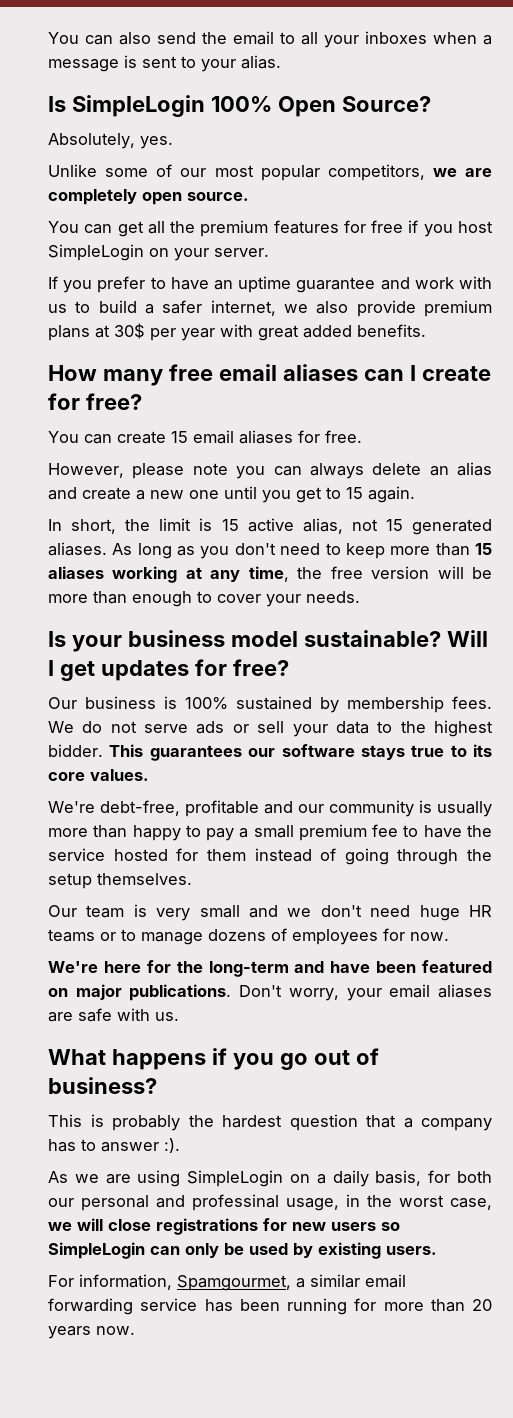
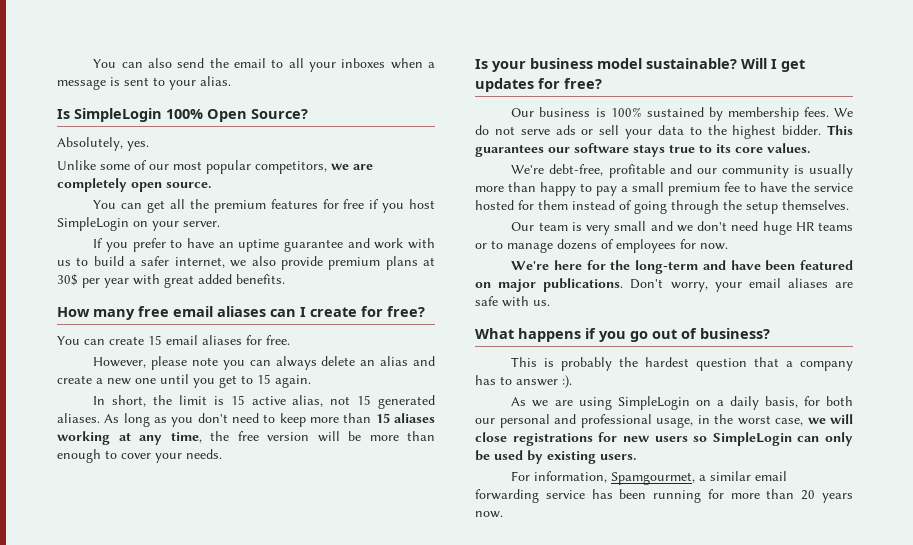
- As we are using SimpleLogin on a daily basis, for both our personal and professinal usage, in the worst case, we will close registrations for new users so SimpleLogin can only be used by existing users.
+ As we are using SimpleLogin on a daily basis, for both our personal and professional usage, in the worst case, we will close registrations for new users so SimpleLogin can only be used by existing users.

